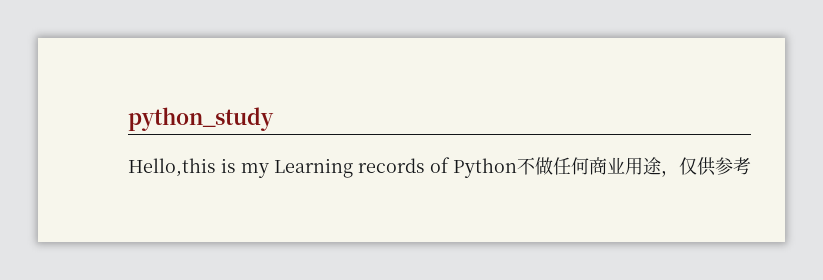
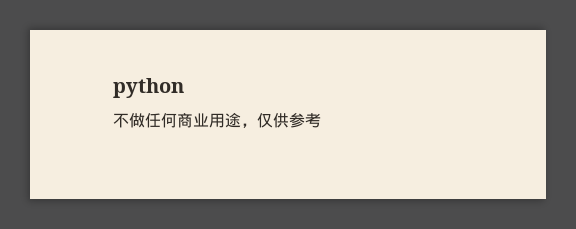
- python_study
- Hello,this is my Learning records of Python不做任何商业用途，仅供参考
+ python
+ 不做任何商业用途，仅供参考

